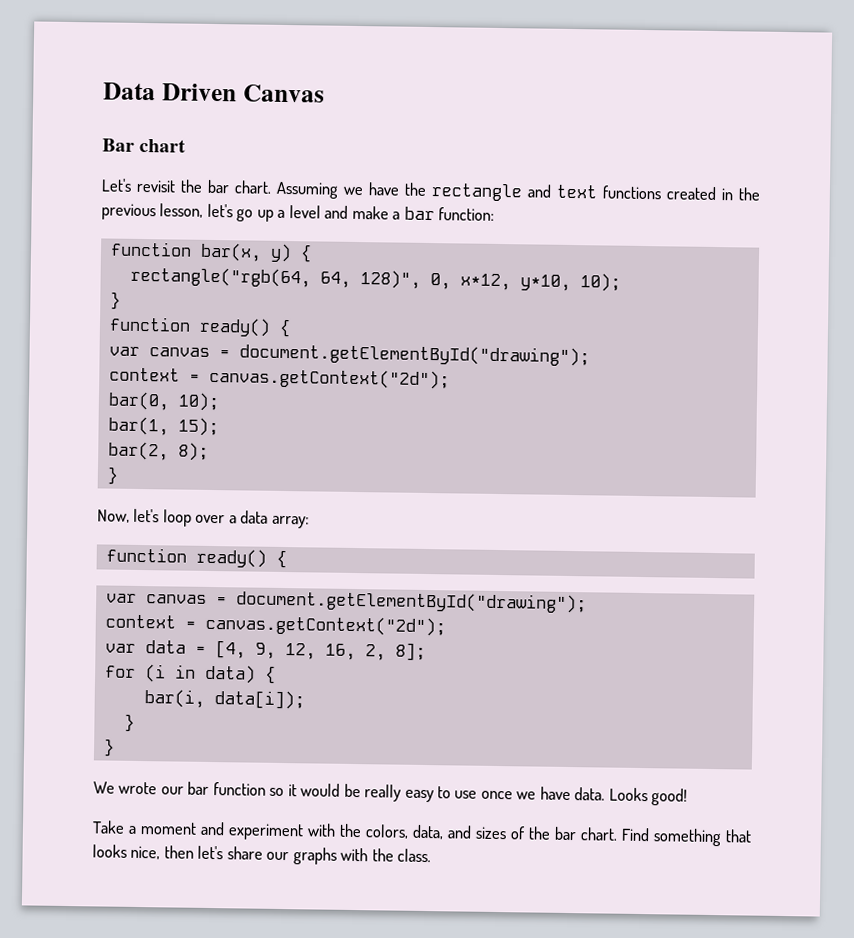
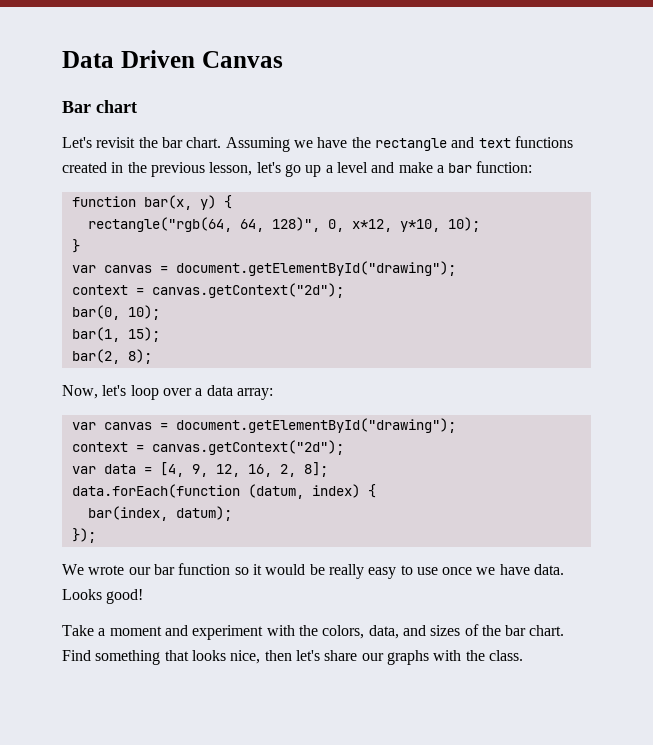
  rectangle("rgb(64, 64, 128)", 0, x*12, y*10, 10);
  }
- function ready() {
  bar(2, 8);
- }
  Now, let's loop over a data array:
- function ready() {
- for (i in data) {
- bar(i, data[i]);
- }
- }
+ data.forEach(function (datum, index) {
+ bar(index, datum);
+ });

